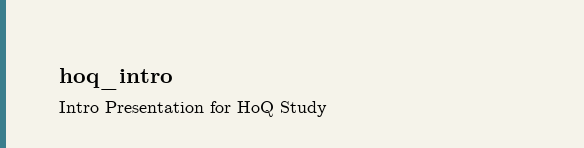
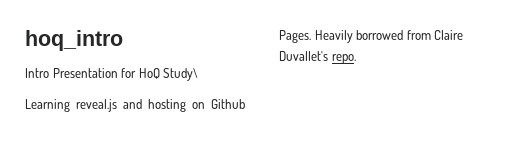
- Intro Presentation for HoQ Study
+ Intro Presentation for HoQ Study\
+ Learning reveal.js and hosting on Github Pages. Heavily borrowed from Claire Duvallet's repo.

